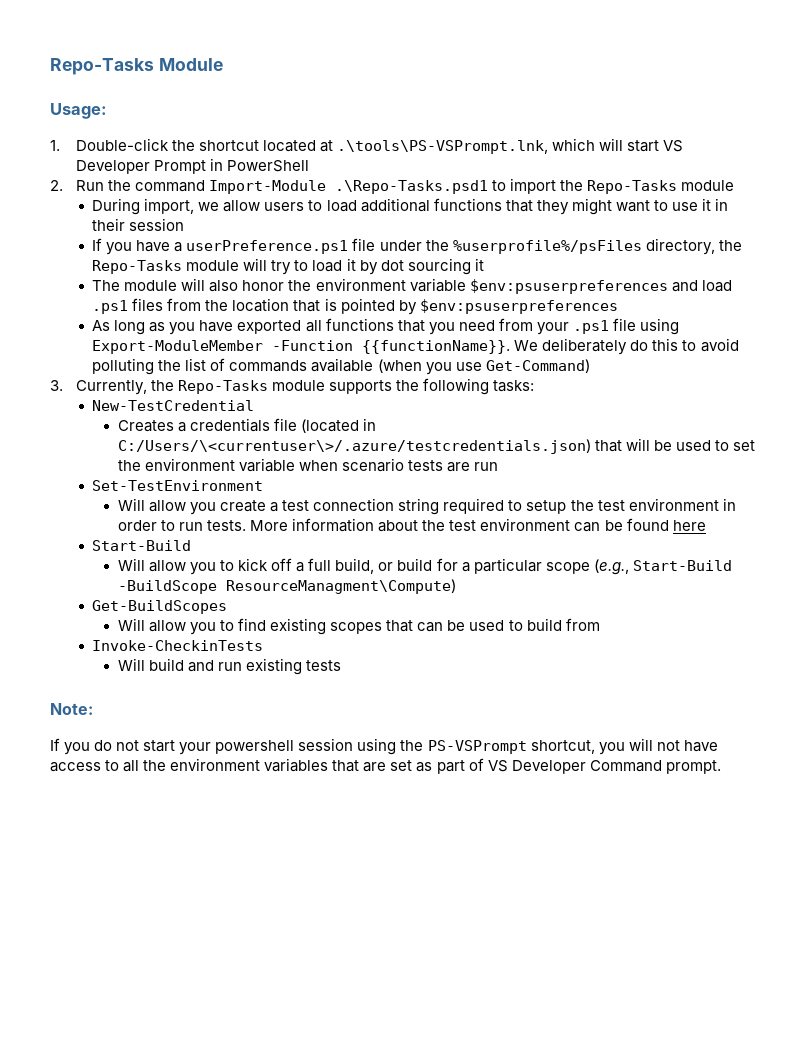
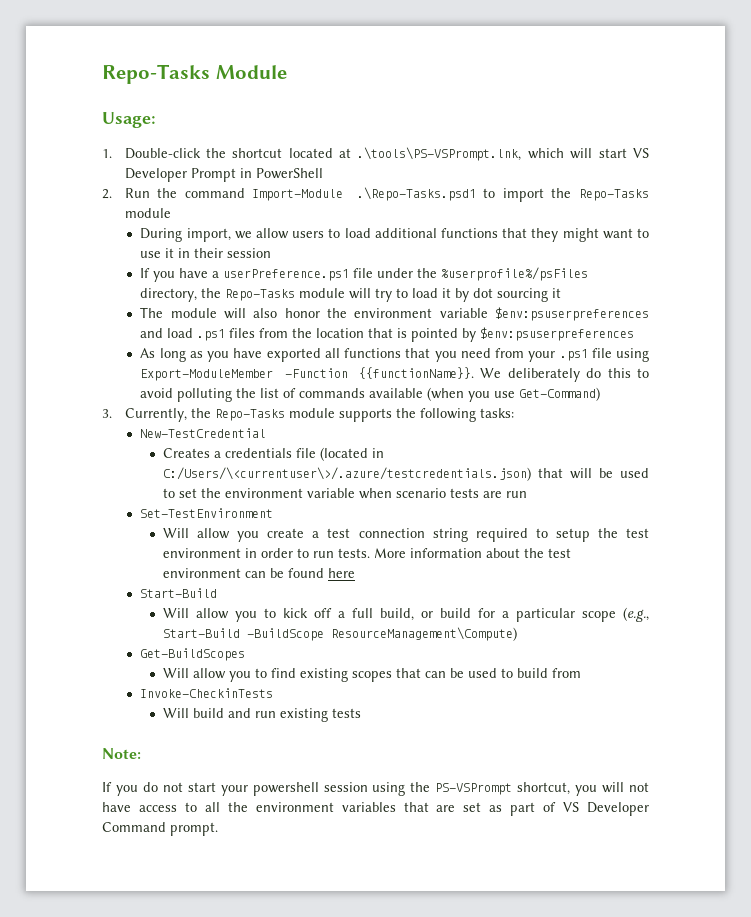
- Will allow you to kick off a full build, or build for a particular scope (e.g., Start-Build -BuildScope ResourceManagment\Compute)
+ Will allow you to kick off a full build, or build for a particular scope (e.g., Start-Build -BuildScope ResourceManagement\Compute)

